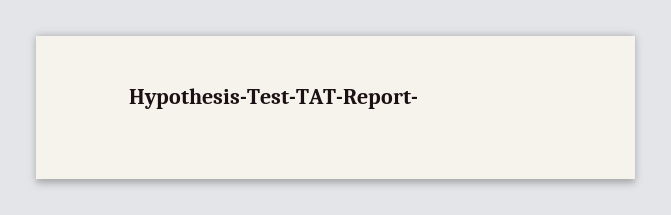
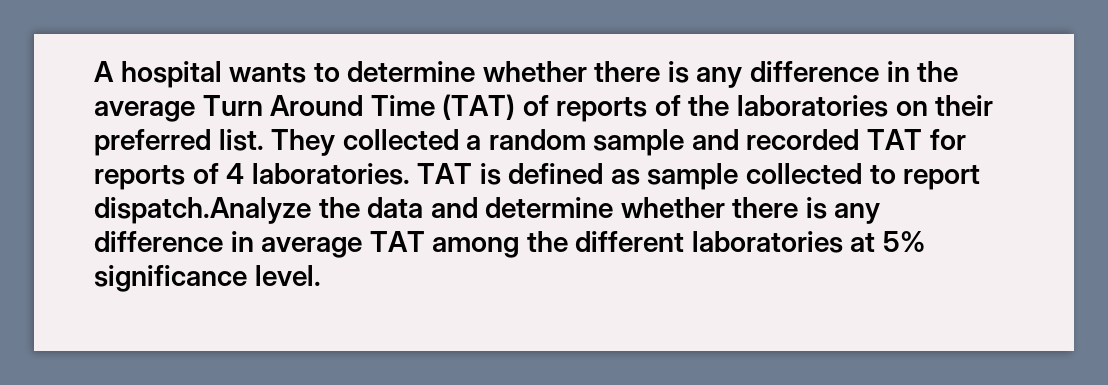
- Hypothesis-Test-TAT-Report-
+ A hospital wants to determine whether there is any difference in the average Turn Around Time (TAT) of reports of the laboratories on their preferred list. They collected a random sample and recorded TAT for reports of 4 laboratories. TAT is defined as sample collected to report dispatch.Analyze the data and determine whether there is any difference in average TAT among the different laboratories at 5% significance level.

